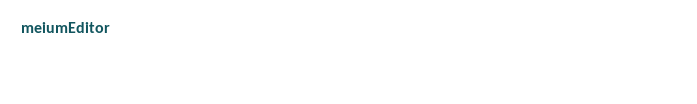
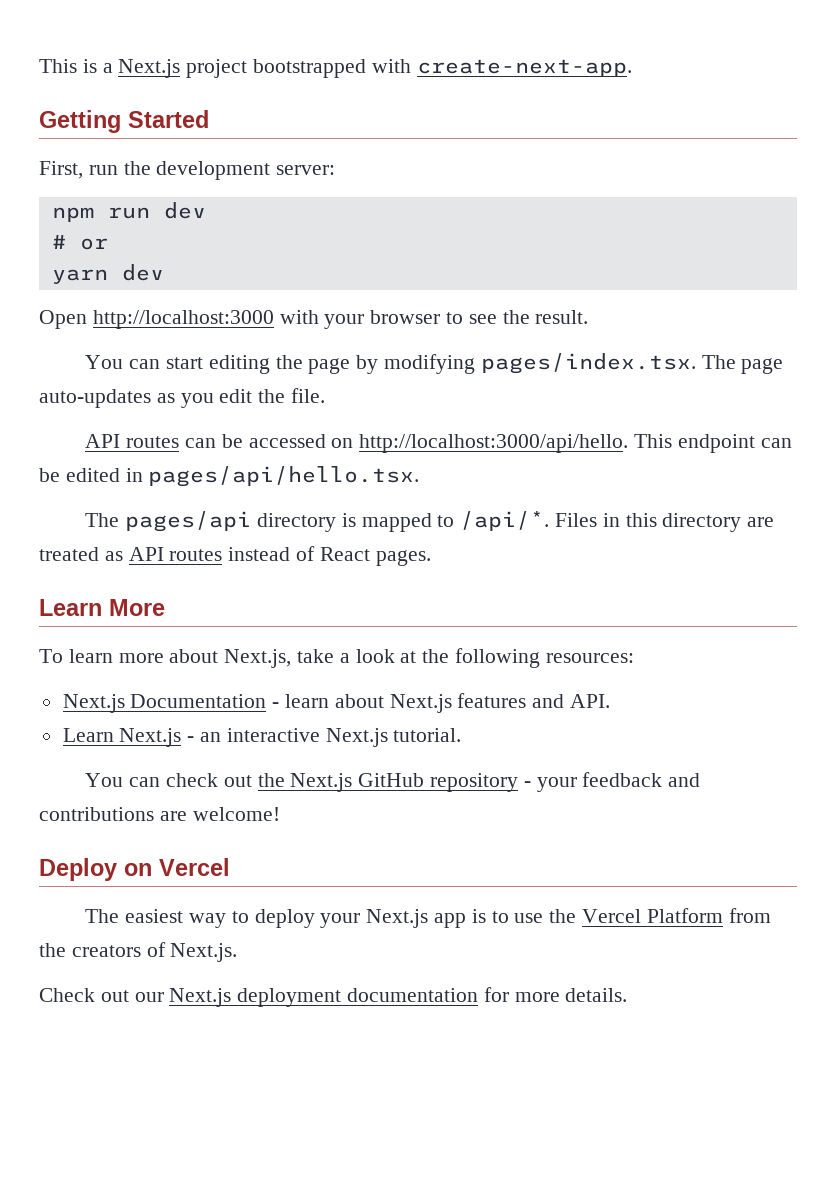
- meiumEditor
+ This is a Next.js project bootstrapped with create-next-app.
+ Getting Started
+ First, run the development server:
+ npm run dev
+ # or
+ yarn dev
+ Open http://localhost:3000 with your browser to see the result.
+ You can start editing the page by modifying pages/index.tsx. The page auto-updates as you edit the file.
+ API routes can be accessed on http://localhost:3000/api/hello. This endpoint can be edited in pages/api/hello.tsx.
+ The pages/api directory is mapped to /api/*. Files in this directory are treated as API routes instead of React pages.
+ Learn More
+ To learn more about Next.js, take a look at the following resources:
+ Next.js Documentation - learn about Next.js features and API.
+ Learn Next.js - an interactive Next.js tutorial.
+ You can check out the Next.js GitHub repository - your feedback and contributions are welcome!
+ Deploy on Vercel
+ The easiest way to deploy your Next.js app is to use the Vercel Platform from the creators of Next.js.
+ Check out our Next.js deployment documentation for more details.

